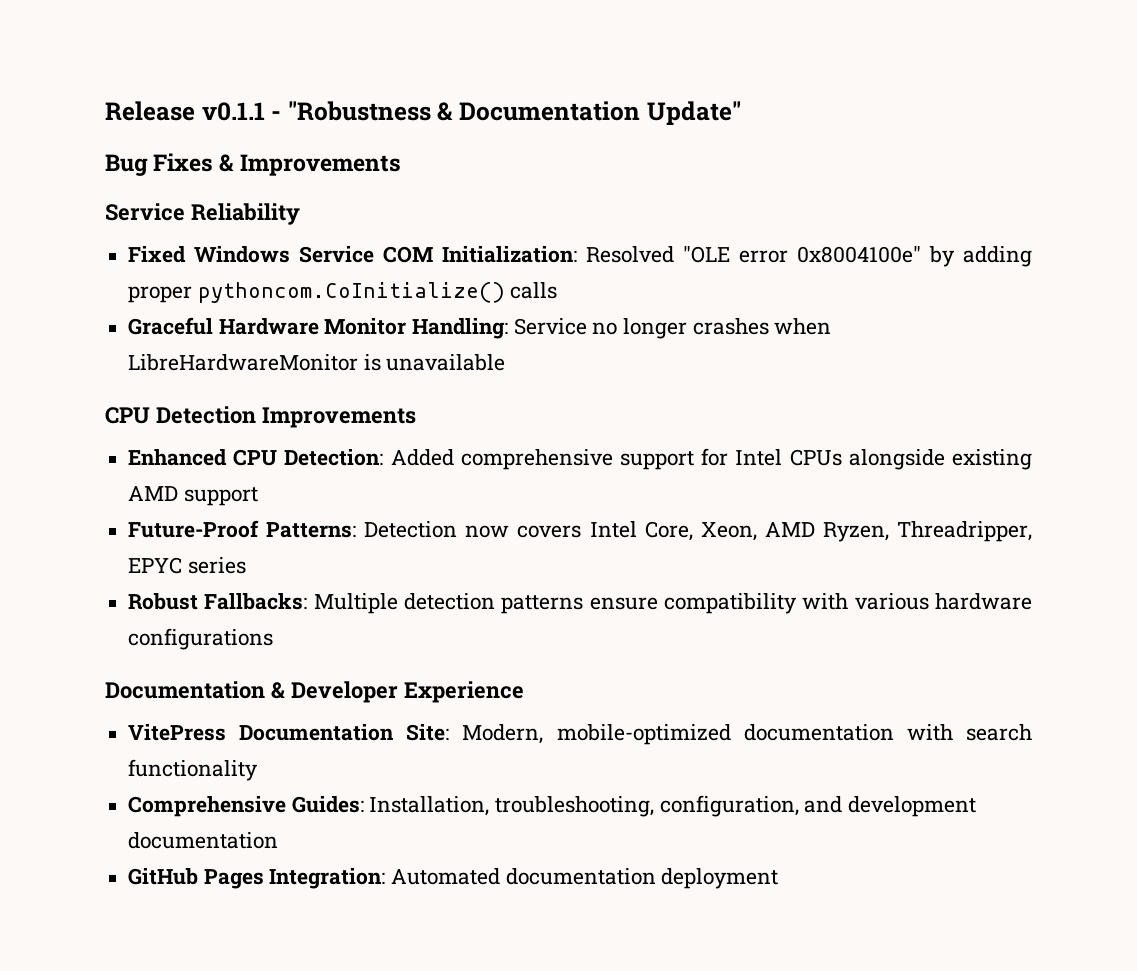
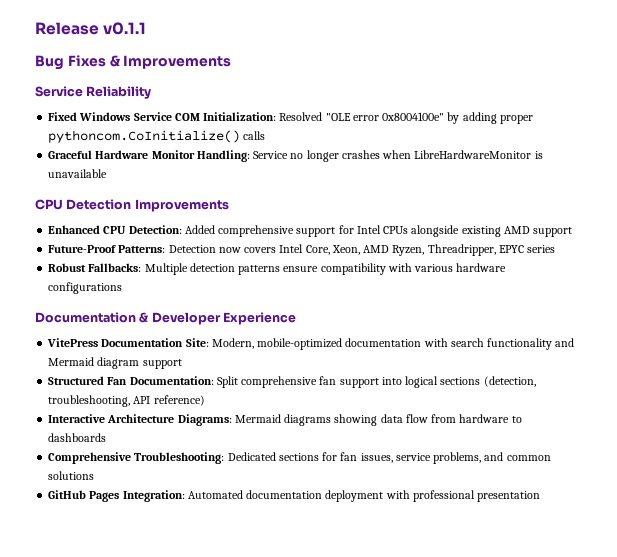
- Release v0.1.1 - "Robustness & Documentation Update"
+ Release v0.1.1
- VitePress Documentation Site: Modern, mobile-optimized documentation with search functionality
- Comprehensive Guides: Installation, troubleshooting, configuration, and development documentation
+ VitePress Documentation Site: Modern, mobile-optimized documentation with search functionality and Mermaid diagram support
+ Structured Fan Documentation: Split comprehensive fan support into logical sections (detection, troubleshooting, API reference)
+ Interactive Architecture Diagrams: Mermaid diagrams showing data flow from hardware to dashboards
+ Comprehensive Troubleshooting: Dedicated sections for fan issues, service problems, and common solutions
- GitHub Pages Integration: Automated documentation deployment
+ GitHub Pages Integration: Automated documentation deployment with professional presentation

